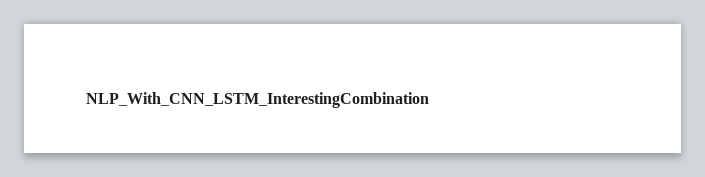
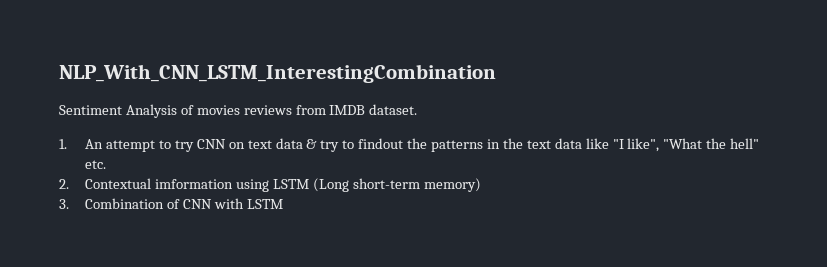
+ Sentiment Analysis of movies reviews from IMDB dataset.
+ 1. An attempt to try CNN on text data & try to findout the patterns in the text data like "I like", "What the hell" etc.
+ 2. Contextual imformation using LSTM (Long short-term memory)
+ 3. Combination of CNN with LSTM

